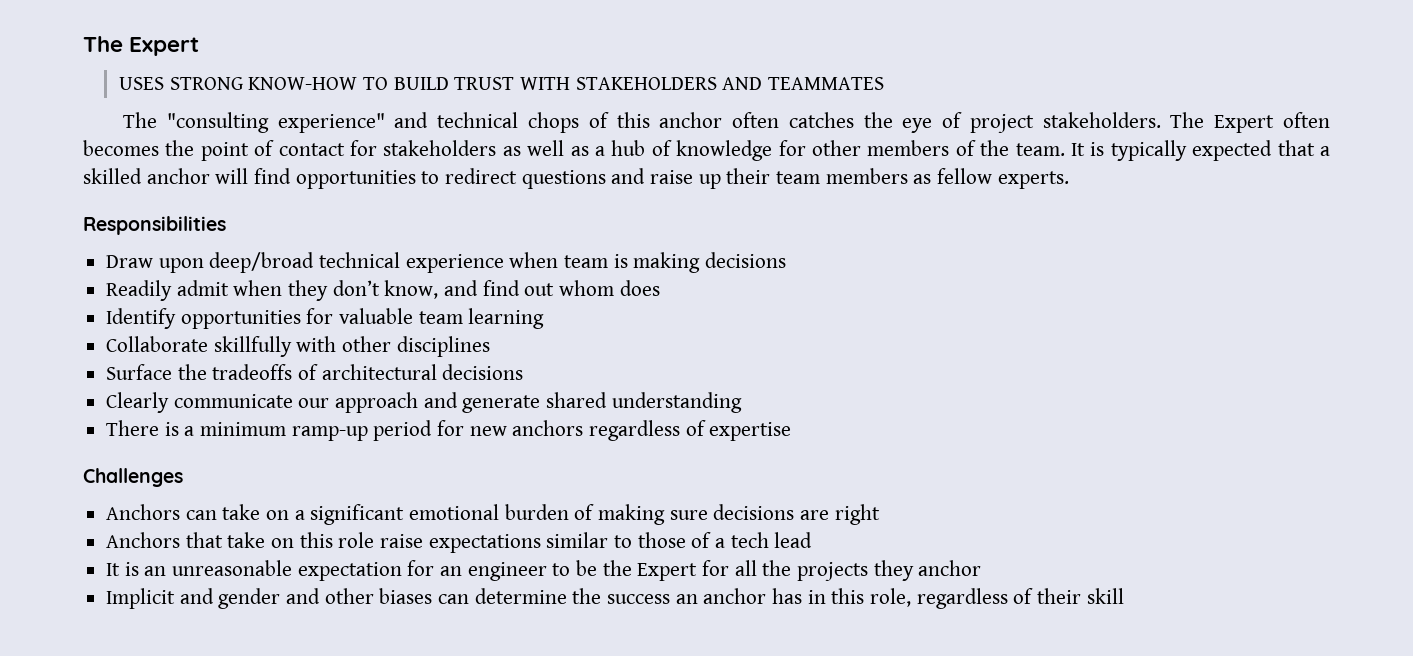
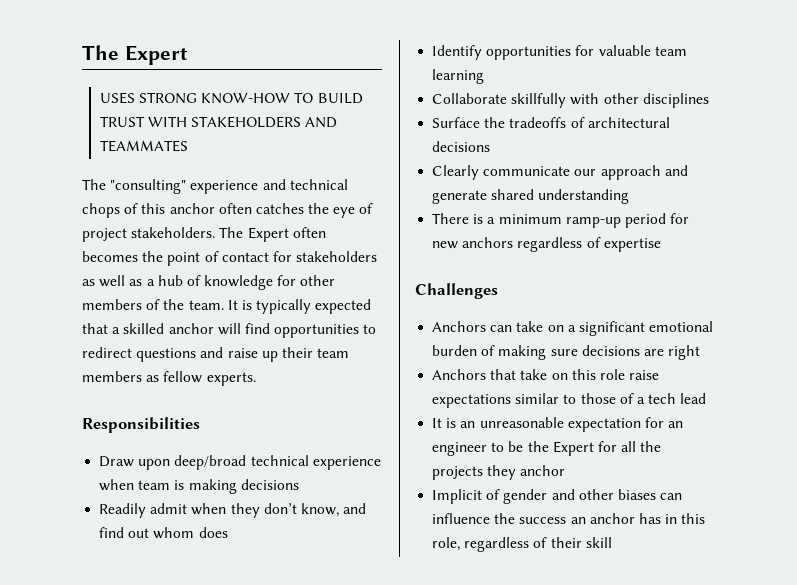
- The "consulting experience" and technical chops of this anchor often catches the eye of project stakeholders.
+ The "consulting" experience and technical chops of this anchor often catches the eye of project stakeholders.
- Implicit and gender and other biases can determine the success an anchor has in this role, regardless of their skill
+ Implicit of gender and other biases can influence the success an anchor has in this role, regardless of their skill

